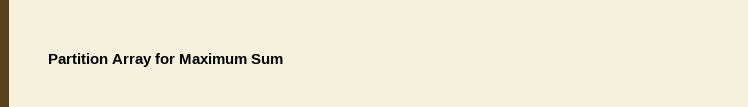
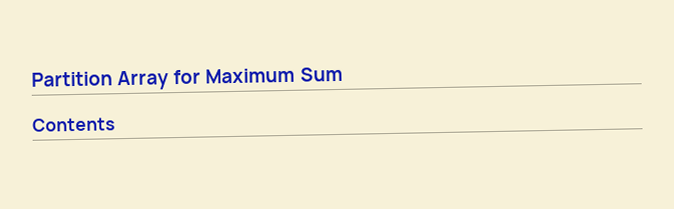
+ Contents

